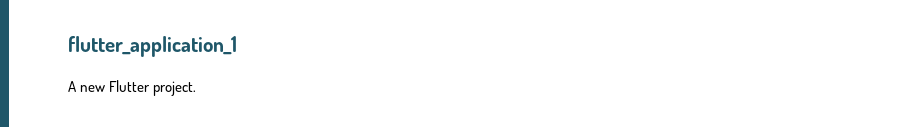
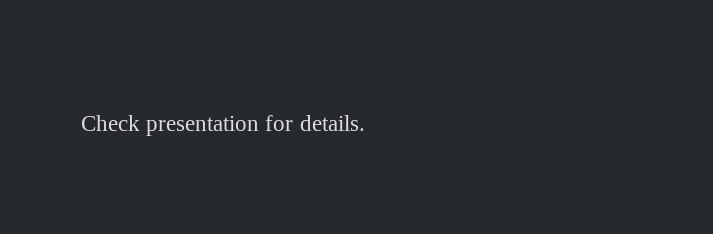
- flutter_application_1
- A new Flutter project.
+ Check presentation for details.

